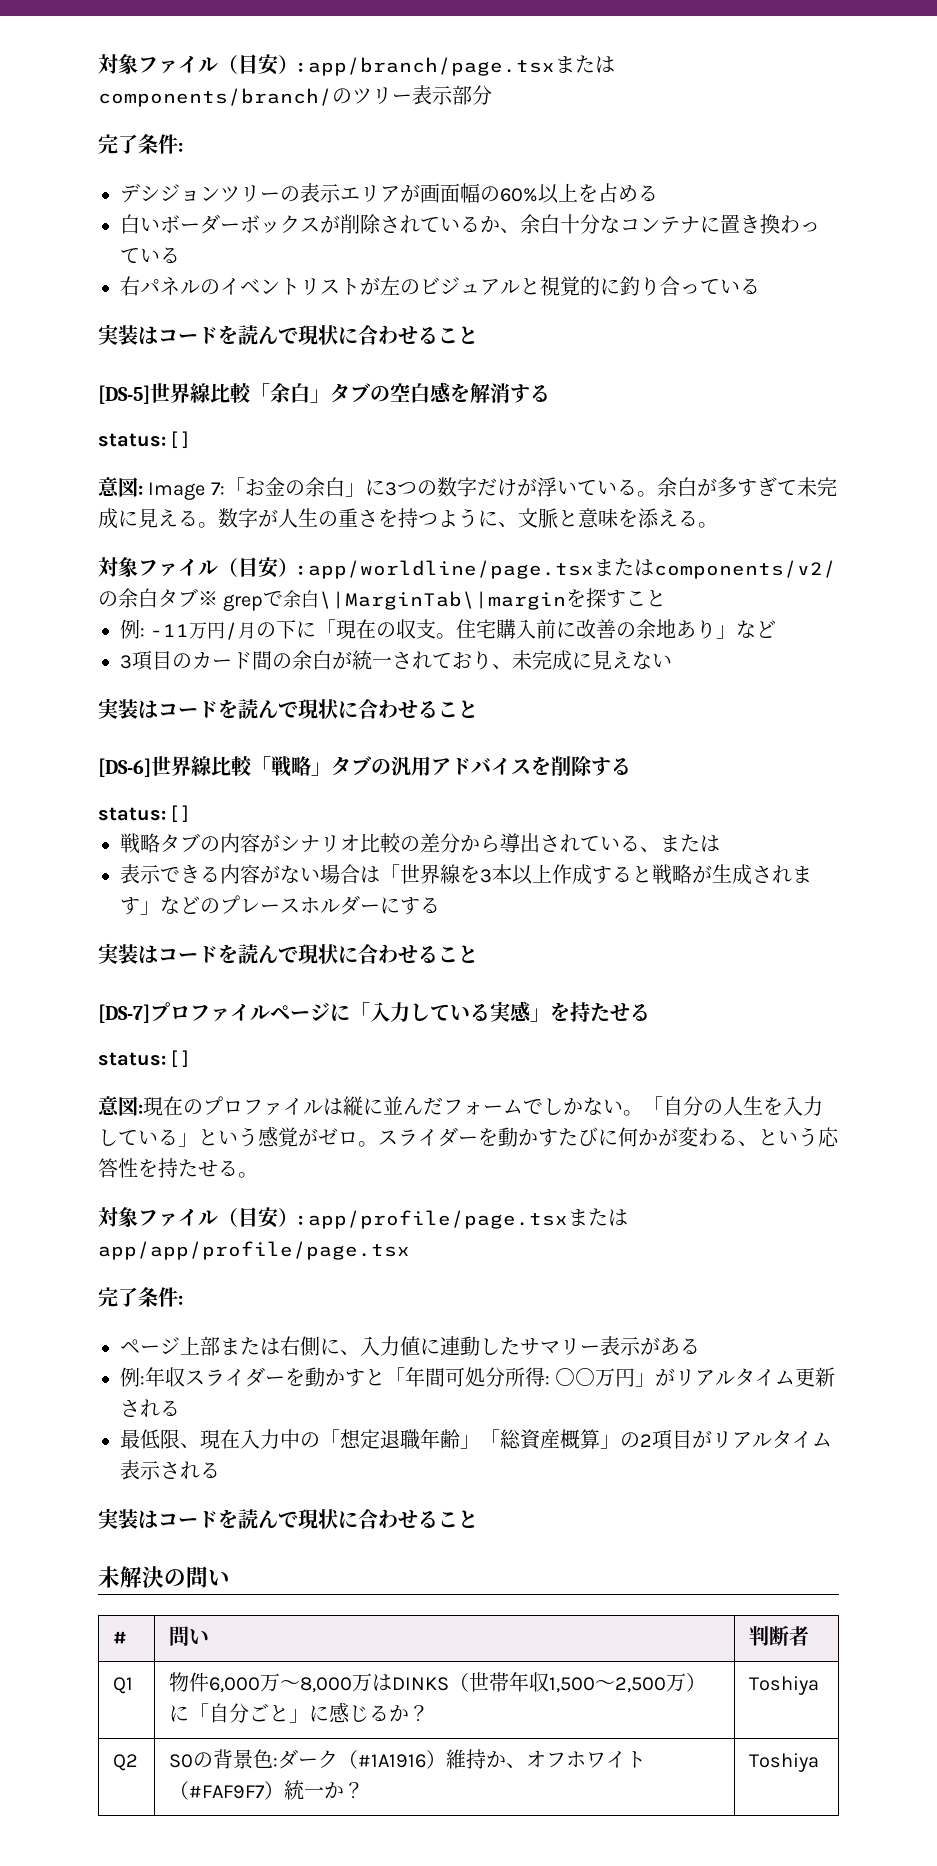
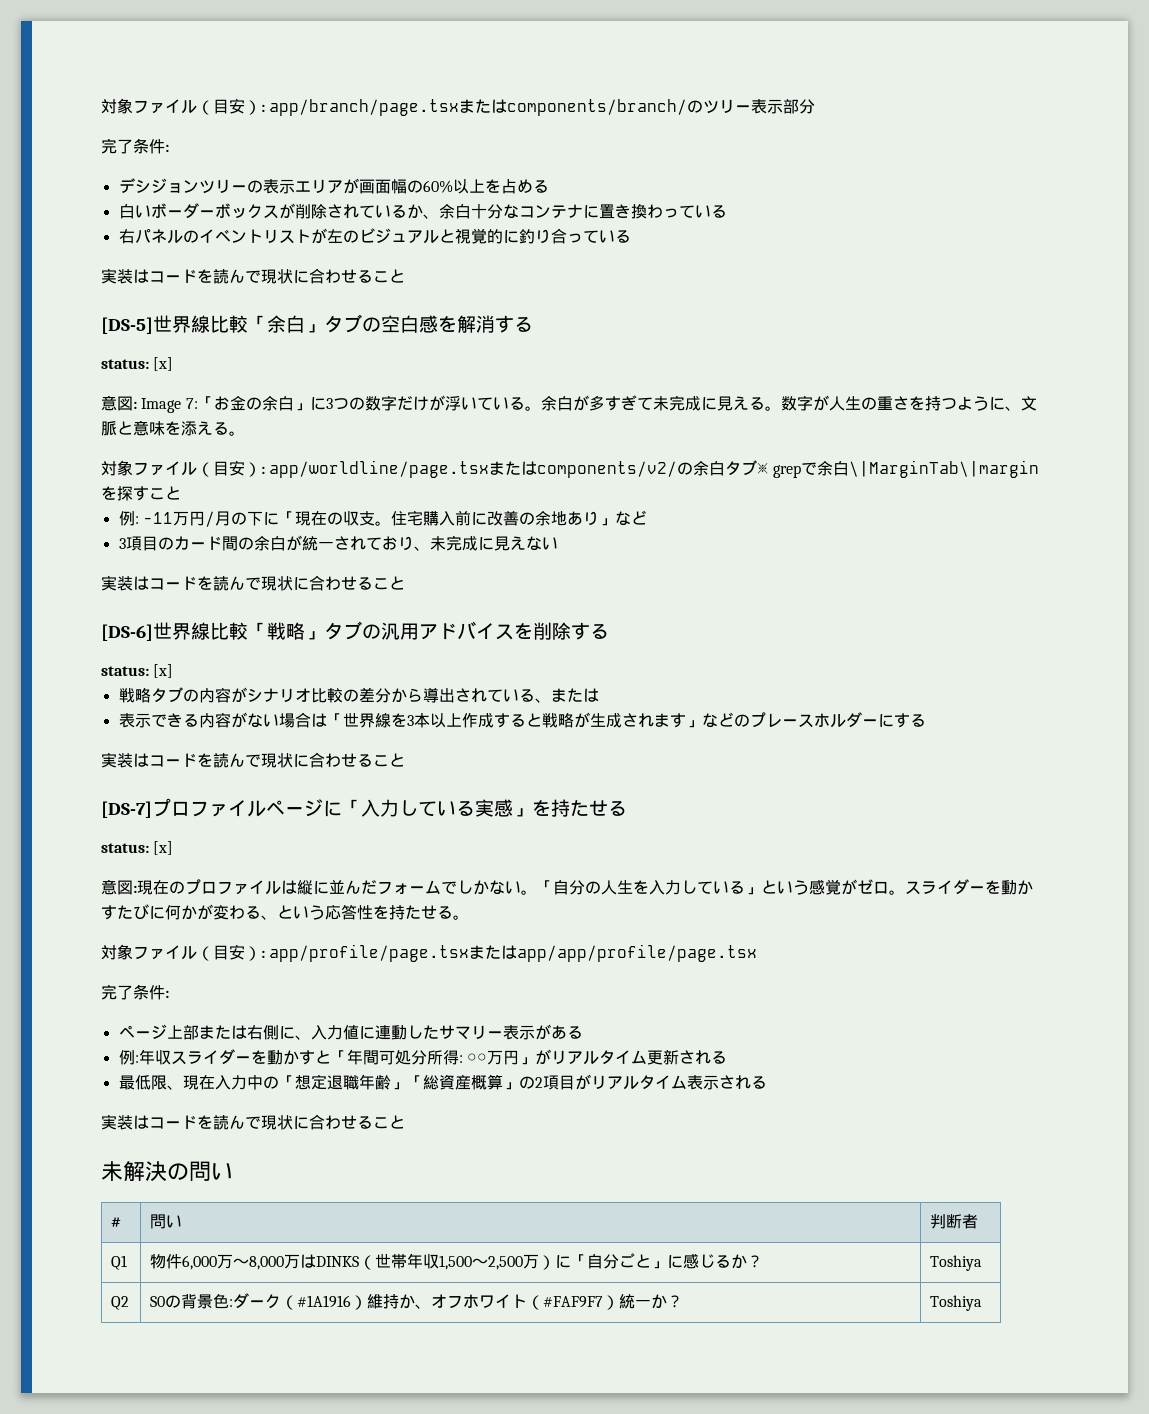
  [DS-5]世界線比較「余白」タブの空白感を解消する
- status: [ ]
+ status: [x]
  [DS-6]世界線比較「戦略」タブの汎用アドバイスを削除する
- status: [ ]
+ status: [x]
  [DS-7]プロファイルページに「入力している実感」を持たせる
- status: [ ]
+ status: [x]

